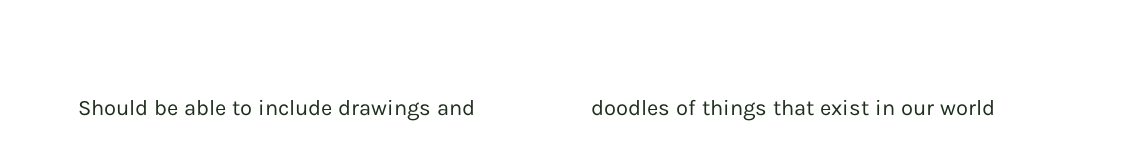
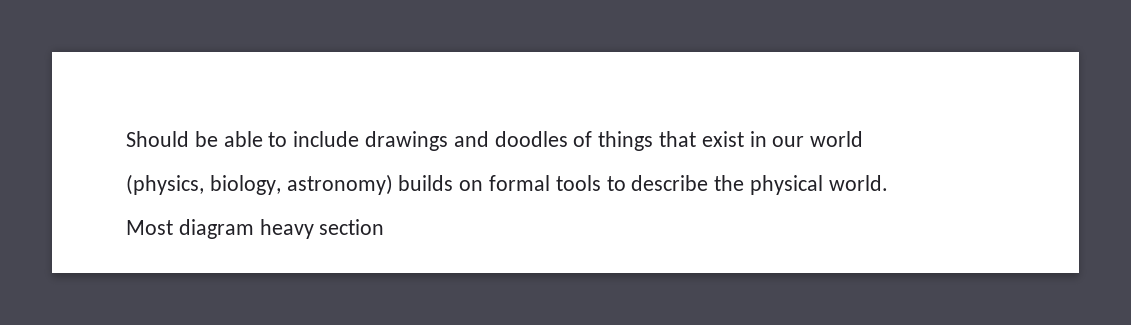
+ (physics, biology, astronomy) builds on formal tools to describe the physical world.
+ Most diagram heavy section

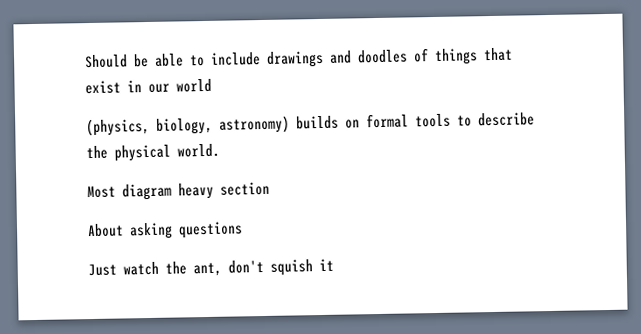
+ About asking questions
+ Just watch the ant, don't squish it

